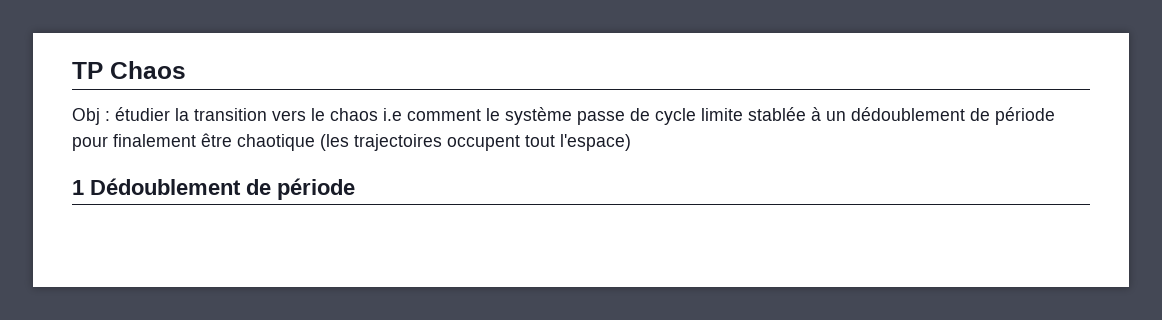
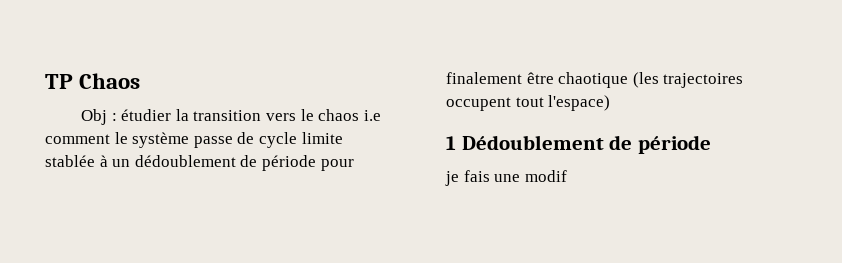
+ je fais une modif

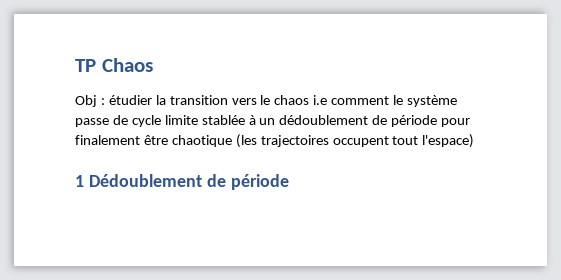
- je fais une modif

